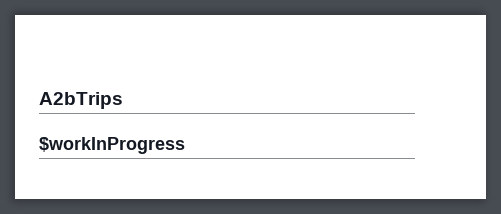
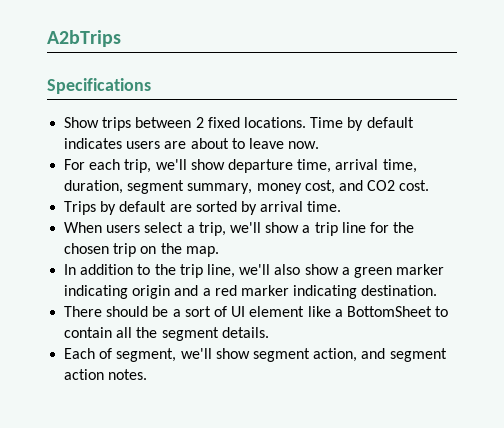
- $workInProgress
+ Specifications
+ Show trips between 2 fixed locations. Time by default indicates users are about to leave now.
+ For each trip, we'll show departure time, arrival time, duration, segment summary, money cost, and CO2 cost.
+ Trips by default are sorted by arrival time.
+ When users select a trip, we'll show a trip line for the chosen trip on the map.
+ In addition to the trip line, we'll also show a green marker indicating origin and a red marker indicating destination.
+ There should be a sort of UI element like a BottomSheet to contain all the segment details.
+ Each of segment, we'll show segment action, and segment action notes.

